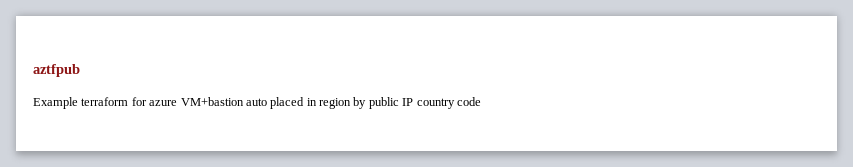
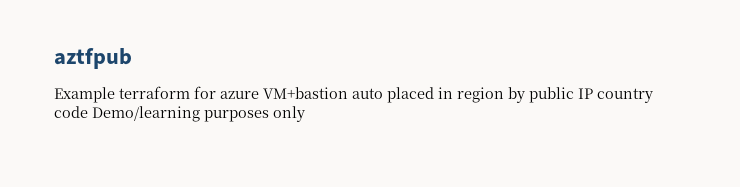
- Example terraform for azure VM+bastion auto placed in region by public IP country code
+ Example terraform for azure VM+bastion auto placed in region by public IP country code Demo/learning purposes only

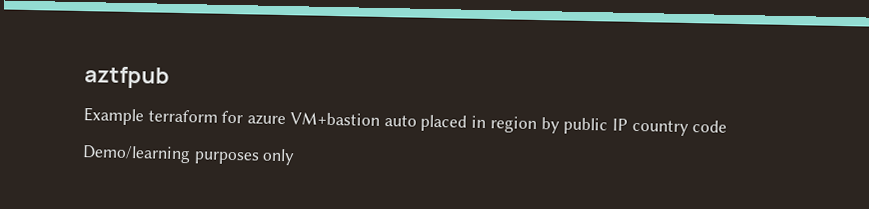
- Example terraform for azure VM+bastion auto placed in region by public IP country code Demo/learning purposes only
+ Example terraform for azure VM+bastion auto placed in region by public IP country code
+ Demo/learning purposes only

